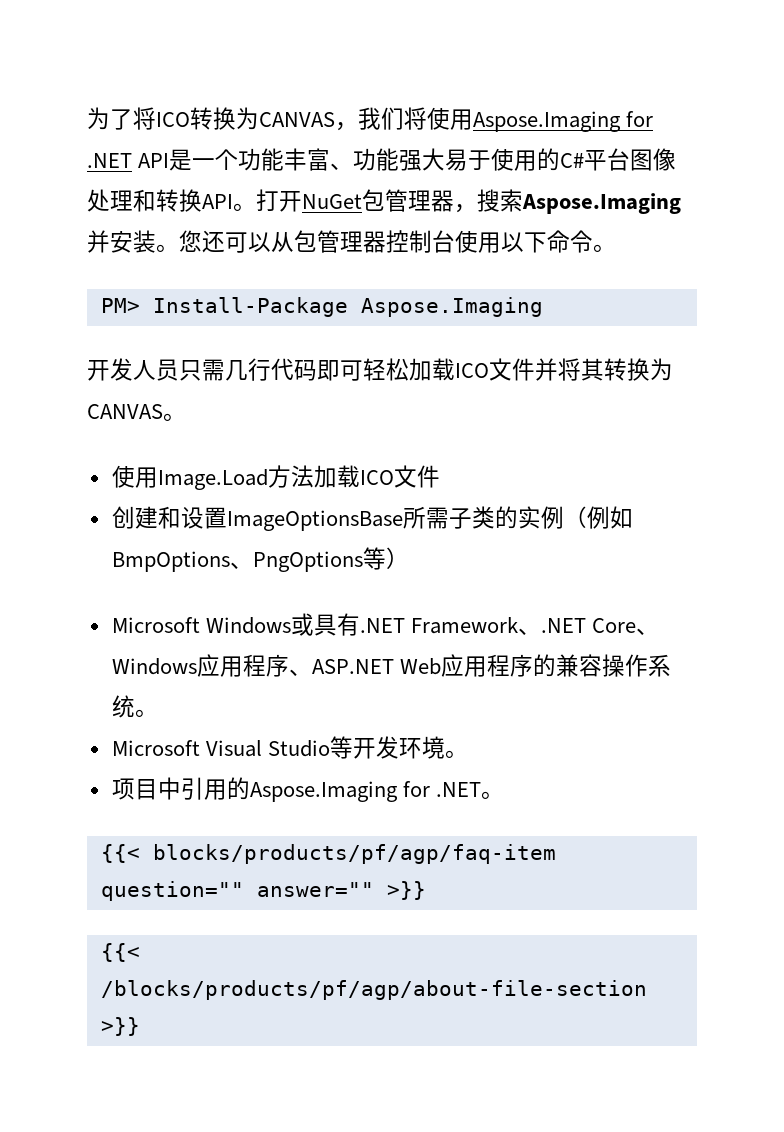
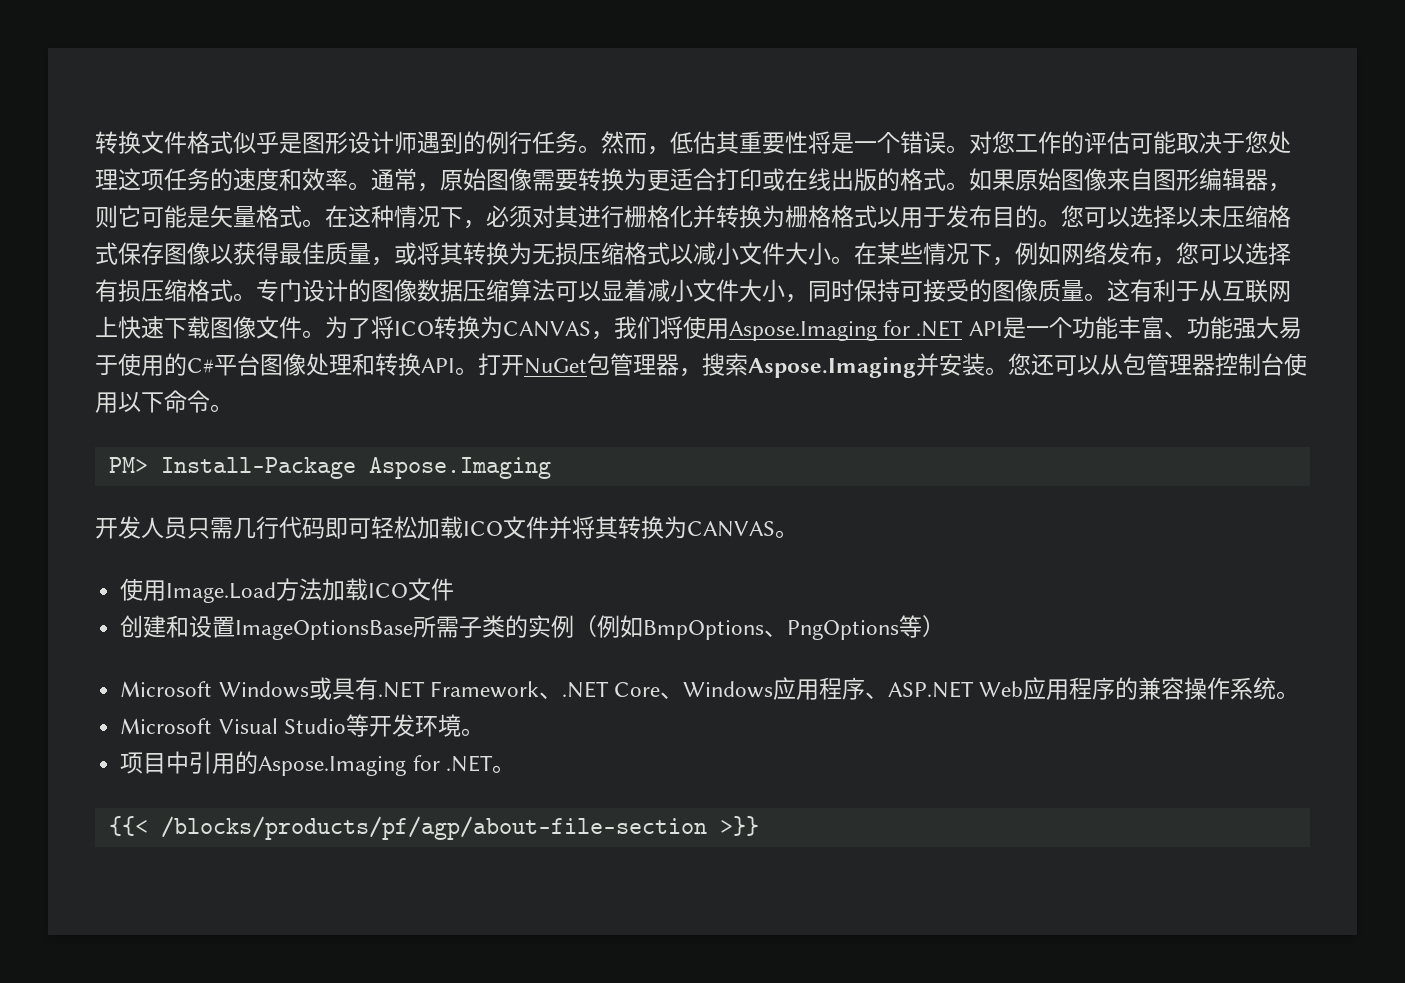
+ 转换文件格式似乎是图形设计师遇到的例行任务。然而，低估其重要性将是一个错误。对您工作的评估可能取决于您处理这项任务的速度和效率。通常，原始图像需要转换为更适合打印或在线出版的格式。如果原始图像来自图形编辑器，则它可能是矢量格式。在这种情况下，必须对其进行栅格化并转换为栅格格式以用于发布目的。您可以选择以未压缩格式保存图像以获得最佳质量，或将其转换为无损压缩格式以减小文件大小。在某些情况下，例如网络发布，您可以选择有损压缩格式。专门设计的图像数据压缩算法可以显着减小文件大小，同时保持可接受的图像质量。这有利于从互联网上快速下载图像文件。
- {{< blocks/products/pf/agp/faq-item question="" answer="" >}}

